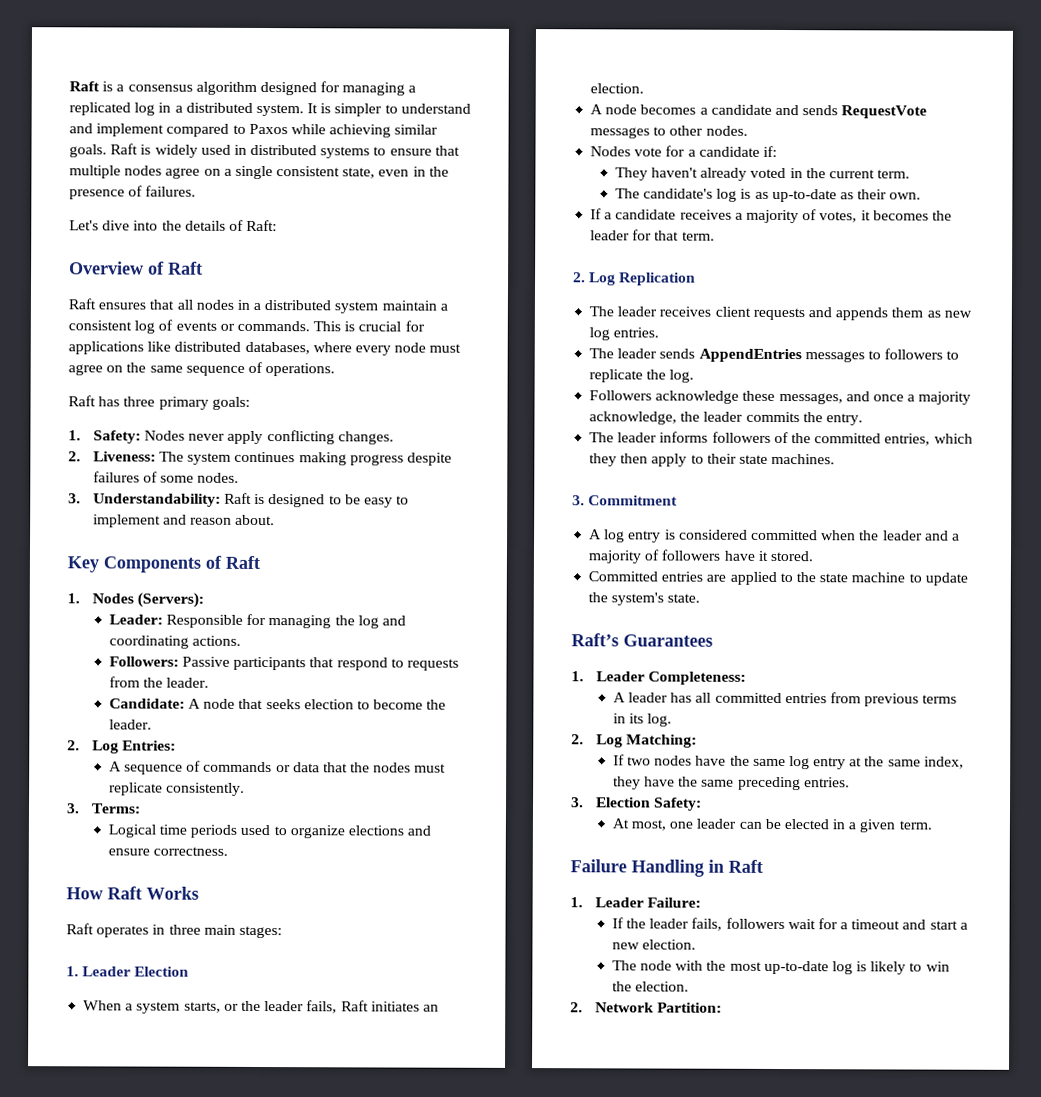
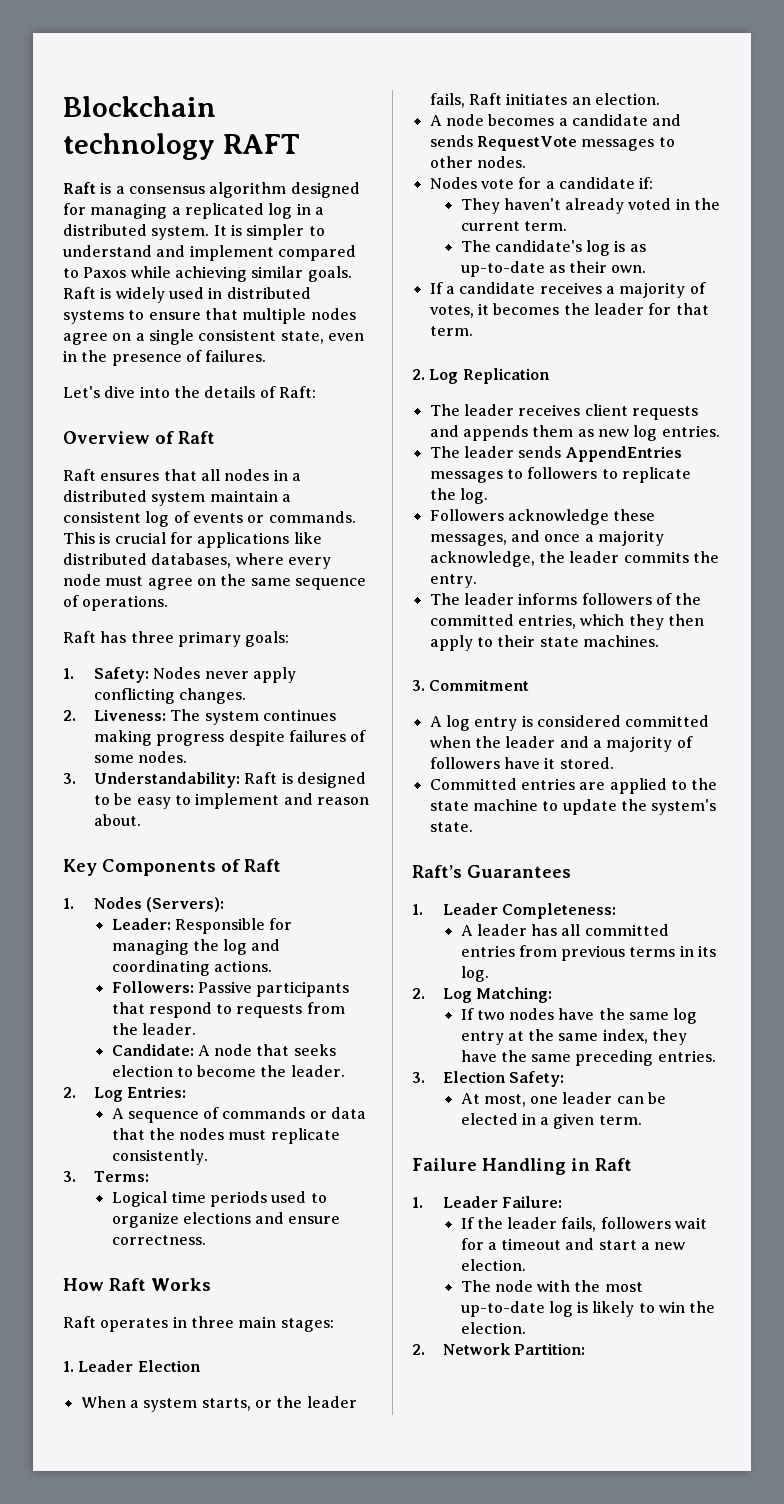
+ Blockchain technology RAFT

